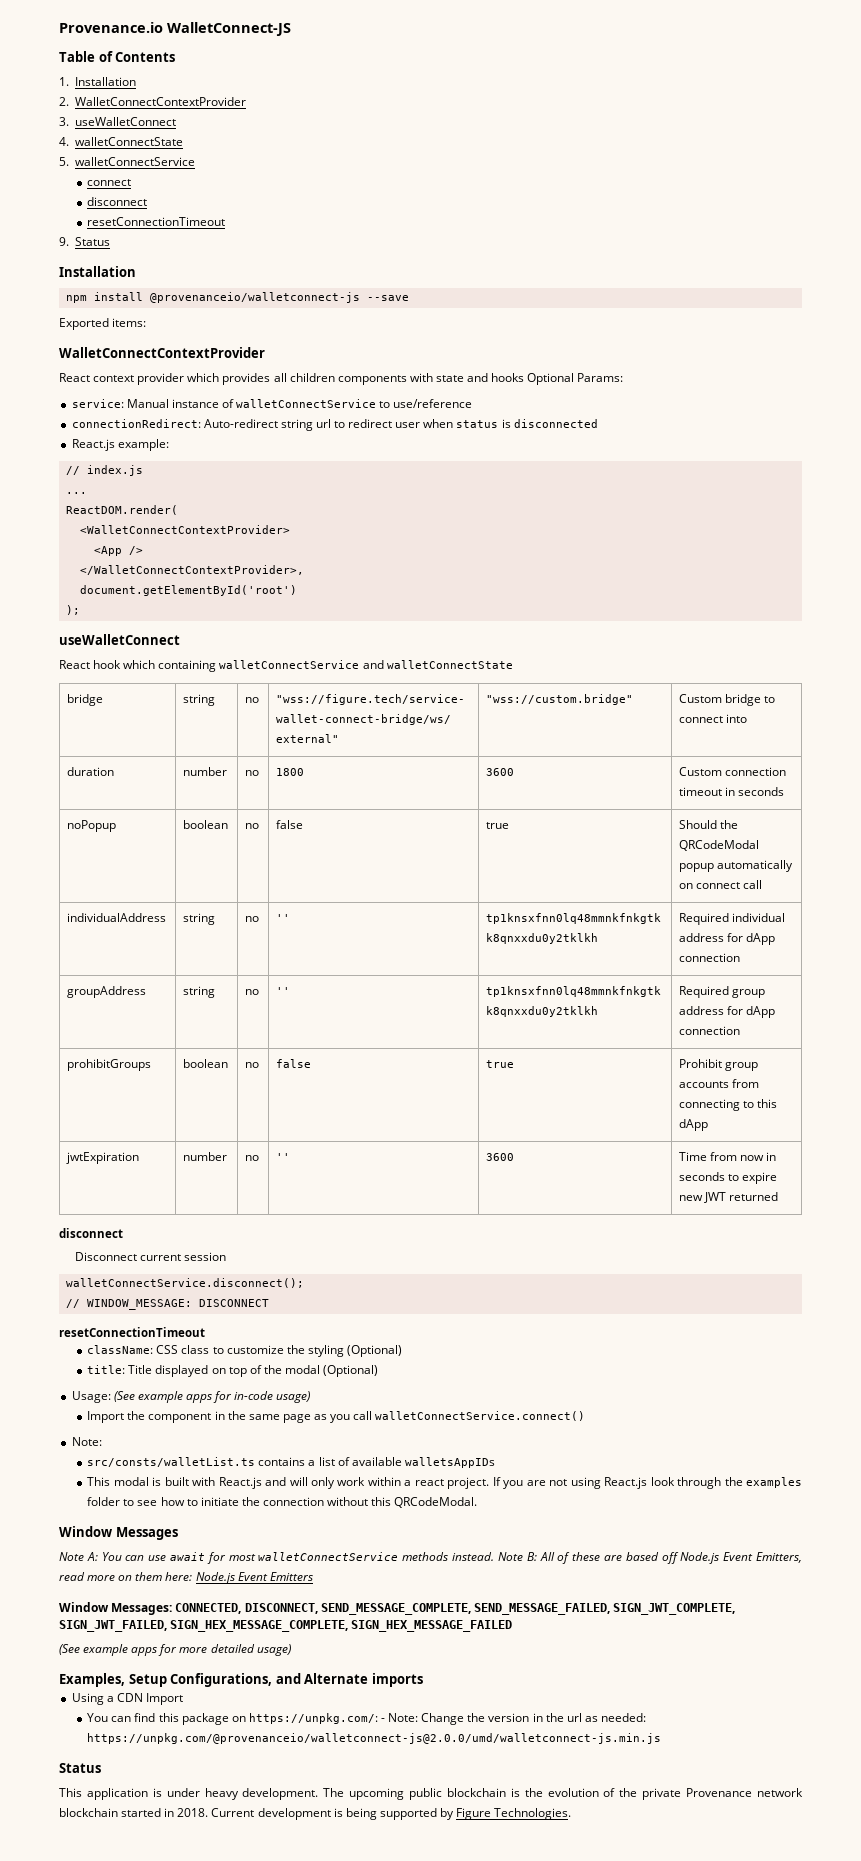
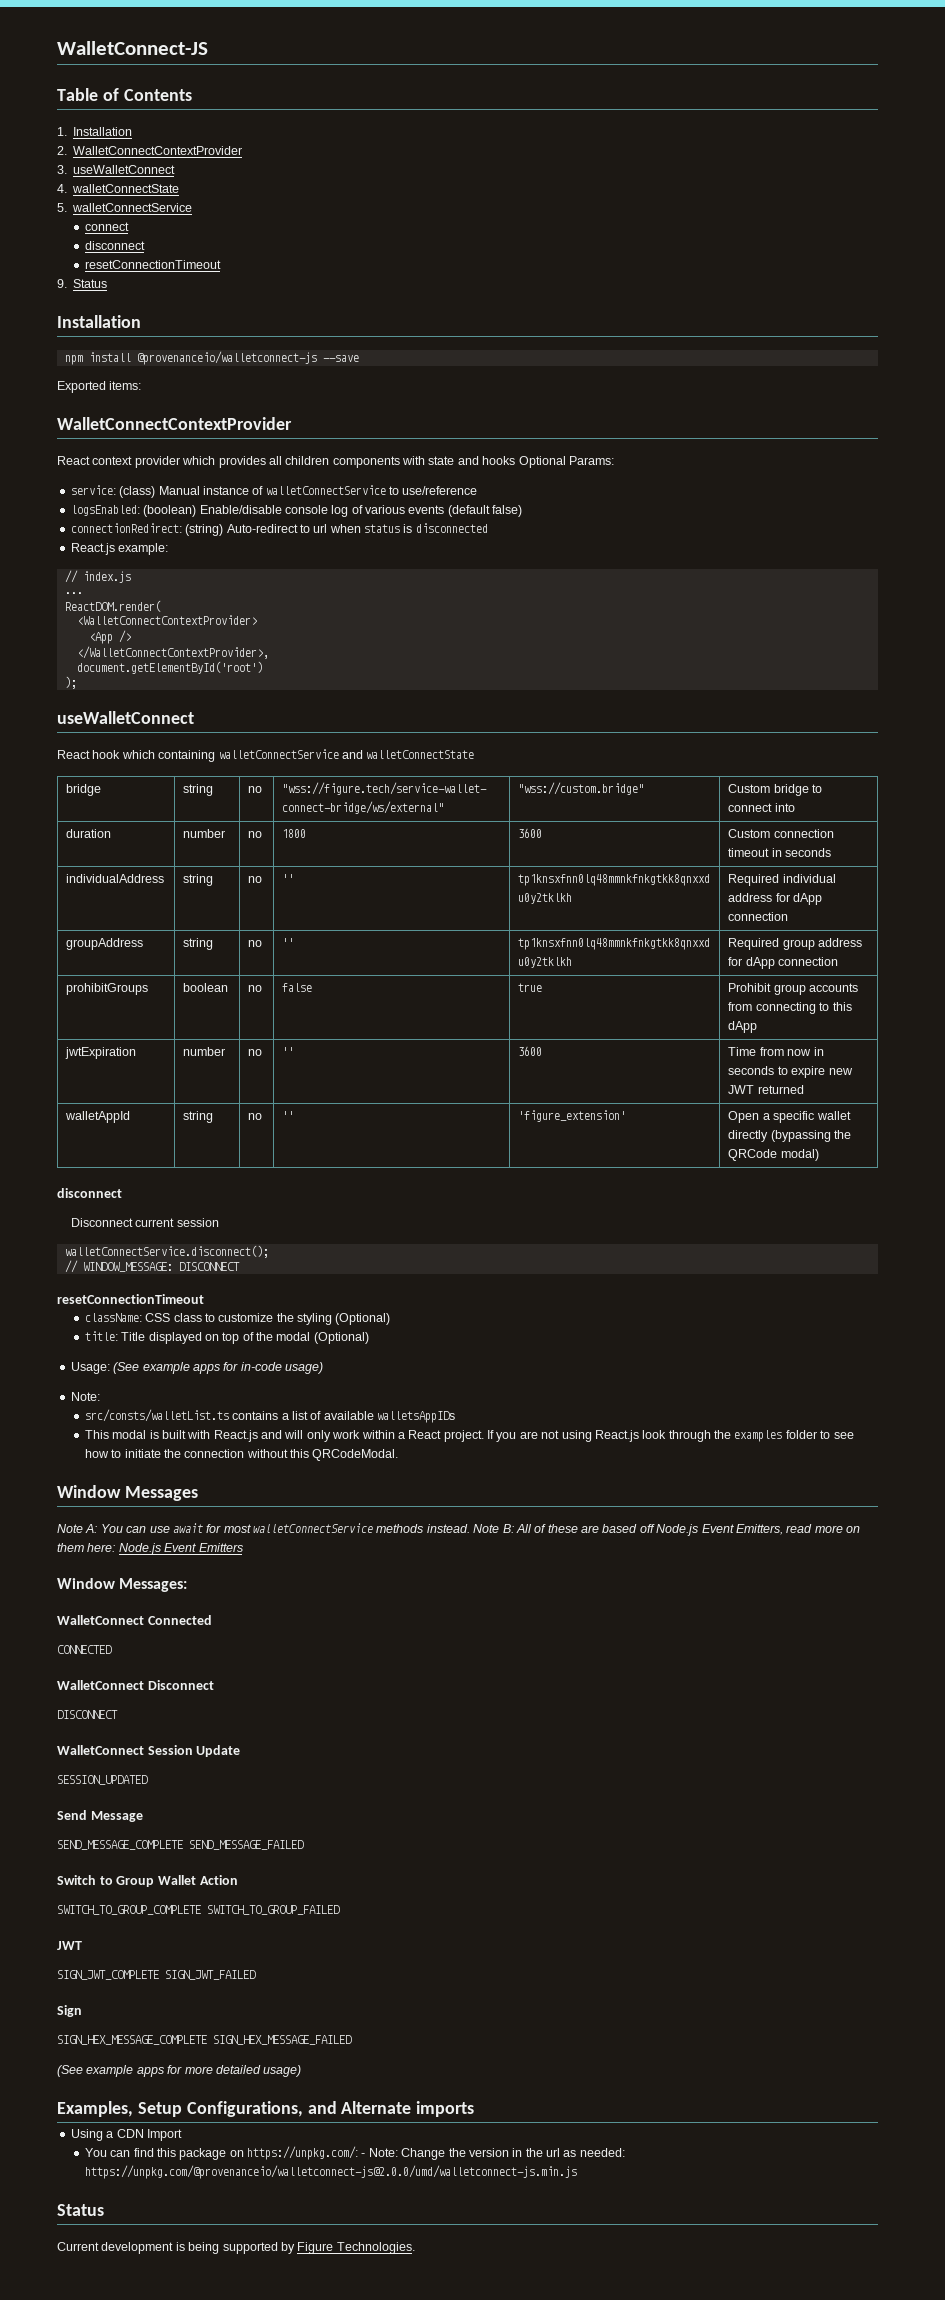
- Provenance.io WalletConnect-JS
+ WalletConnect-JS
- service: Manual instance of walletConnectService to use/reference
+ service: (class) Manual instance of walletConnectService to use/reference
- connectionRedirect: Auto-redirect string url to redirect user when status is disconnected
+ logsEnabled: (boolean) Enable/disable console log of various events (default false)
+ connectionRedirect: (string) Auto-redirect to url when status is disconnected
- noPopup | boolean | no | false | true | Should the QRCodeModal popup automatically on connect call
+ walletAppId | string | no | '' | 'figure_extension' | Open a specific wallet directly (bypassing the QRCode modal)
- Import the component in the same page as you call walletConnectService.connect()
- This modal is built with React.js and will only work within a react project.
+ This modal is built with React.js and will only work within a React project.
- Window Messages: CONNECTED, DISCONNECT, SEND_MESSAGE_COMPLETE, SEND_MESSAGE_FAILED, SIGN_JWT_COMPLETE, SIGN_JWT_FAILED, SIGN_HEX_MESSAGE_COMPLETE, SIGN_HEX_MESSAGE_FAILED
+ Window Messages:
+ WalletConnect Connected
+ CONNECTED
+ WalletConnect Disconnect
+ DISCONNECT
+ WalletConnect Session Update
+ SESSION_UPDATED
+ Send Message
+ SEND_MESSAGE_COMPLETE SEND_MESSAGE_FAILED
+ Switch to Group Wallet Action
+ SWITCH_TO_GROUP_COMPLETE SWITCH_TO_GROUP_FAILED
+ JWT
+ SIGN_JWT_COMPLETE SIGN_JWT_FAILED
+ Sign
+ SIGN_HEX_MESSAGE_COMPLETE SIGN_HEX_MESSAGE_FAILED
- This application is under heavy development. The upcoming public blockchain is the evolution of the private Provenance network blockchain started in 2018.

